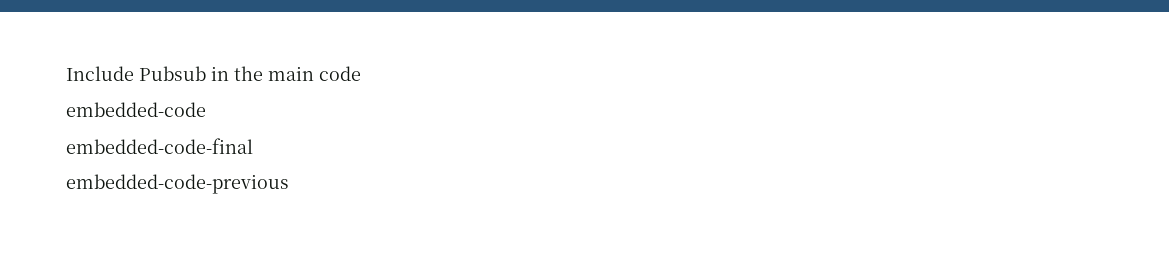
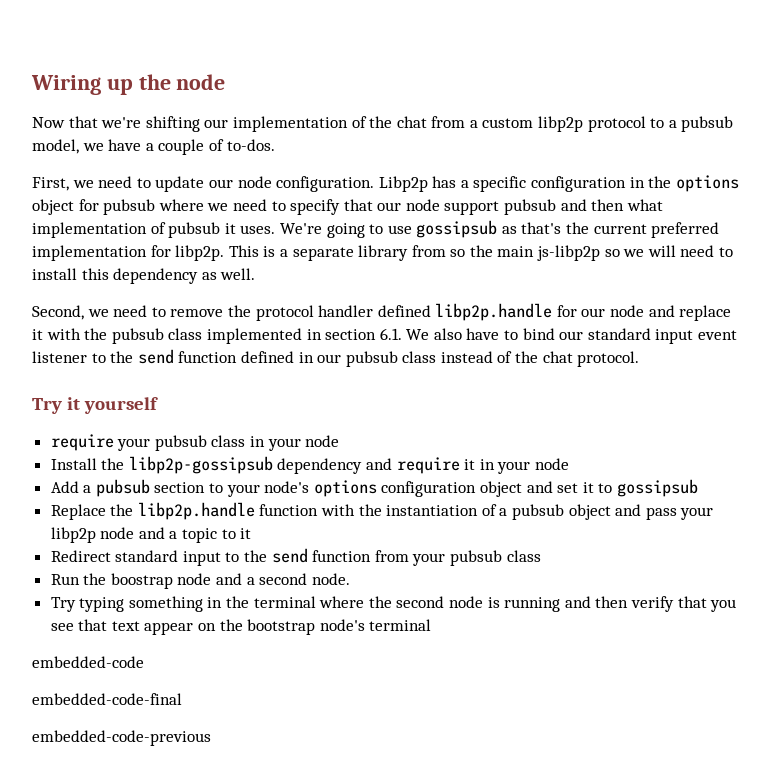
- Include Pubsub in the main code
+ Wiring up the node
+ Now that we're shifting our implementation of the chat from a custom libp2p protocol to a pubsub model, we have a couple of to-dos.
+ First, we need to update our node configuration. Libp2p has a specific configuration in the options object for pubsub where we need to specify that our node support pubsub and then what implementation of pubsub it uses. We're going to use gossipsub as that's the current preferred implementation for libp2p. This is a separate library from so the main js-libp2p so we will need to install this dependency as well.
+ Second, we need to remove the protocol handler defined libp2p.handle for our node and replace it with the pubsub class implemented in section 6.1. We also have to bind our standard input event listener to the send function defined in our pubsub class instead of the chat protocol.
+ Try it yourself
+ require your pubsub class in your node
+ Install the libp2p-gossipsub dependency and require it in your node
+ Add a pubsub section to your node's options configuration object and set it to gossipsub
+ Replace the libp2p.handle function with the instantiation of a pubsub object and pass your libp2p node and a topic to it
+ Redirect standard input to the send function from your pubsub class
+ Run the boostrap node and a second node.
+ Try typing something in the terminal where the second node is running and then verify that you see that text appear on the bootstrap node's terminal

